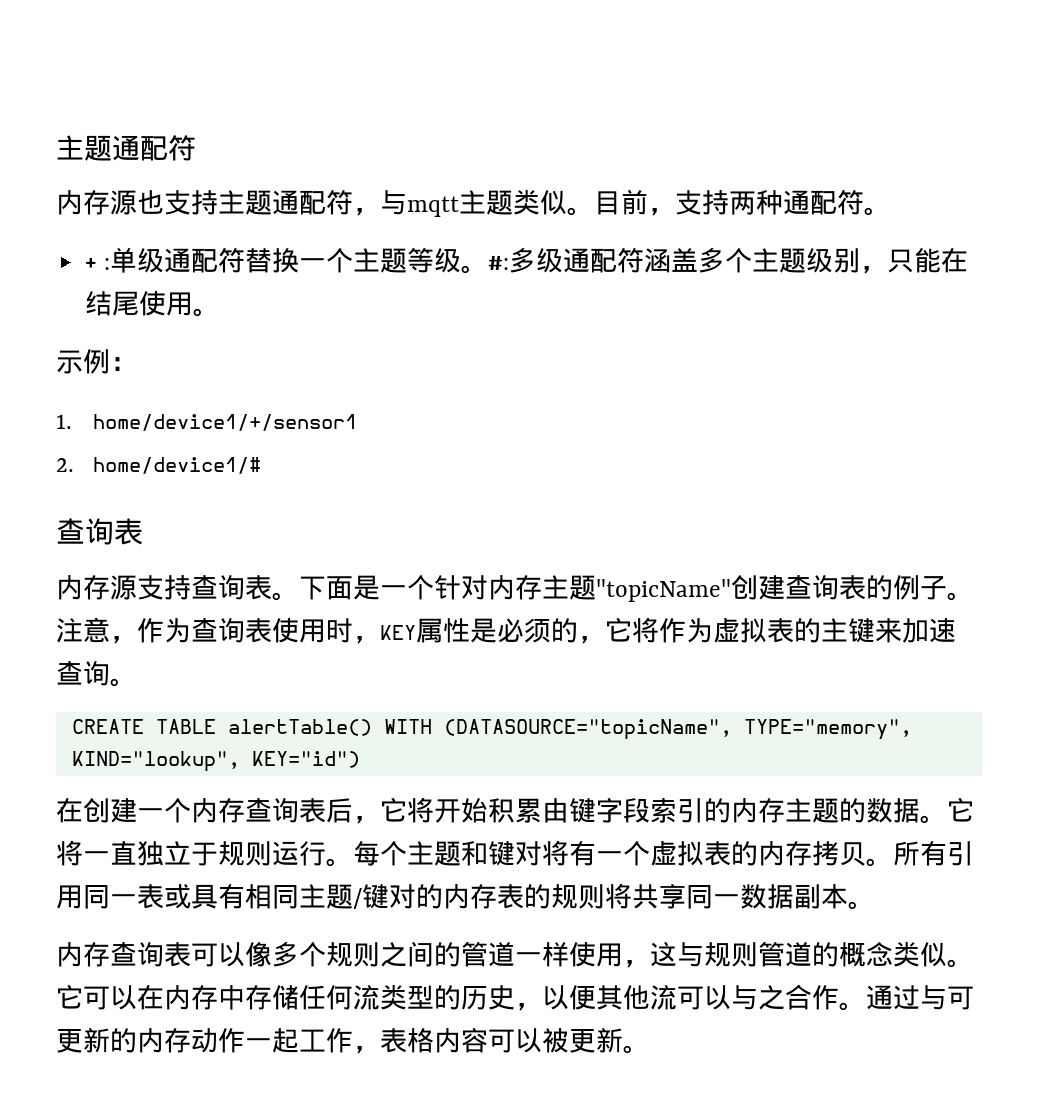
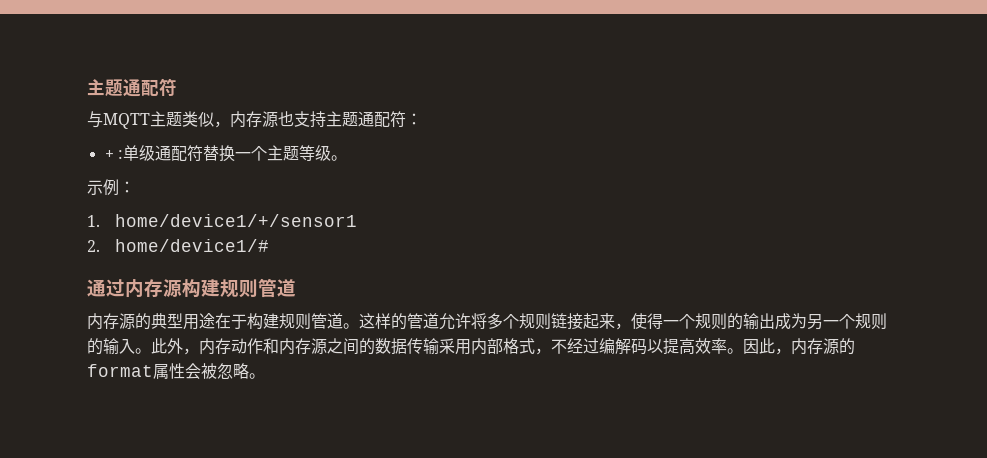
- 内存源也支持主题通配符，与mqtt主题类似。目前，支持两种通配符。
+ 与MQTT主题类似，内存源也支持主题通配符：
- #:多级通配符涵盖多个主题级别，只能在结尾使用。
  2. home/device1/#
- 查询表
- 内存源支持查询表。下面是一个针对内存主题"topicName"创建查询表的例子。注意，作为查询表使用时，KEY属性是必须的，它将作为虚拟表的主键来加速查询。
- CREATE TABLE alertTable() WITH (DATASOURCE="topicName", TYPE="memory", KIND="lookup", KEY="id")
- 在创建一个内存查询表后，它将开始积累由键字段索引的内存主题的数据。它将一直独立于规则运行。每个主题和键对将有一个虚拟表的内存拷贝。所有引用同一表或具有相同主题/键对的内存表的规则将共享同一数据副本。
- 内存查询表可以像多个规则之间的管道一样使用，这与规则管道的概念类似。它可以在内存中存储任何流类型的历史，以便其他流可以与之合作。通过与可更新的内存动作一起工作，表格内容可以被更新。
+ 通过内存源构建规则管道
+ 内存源的典型用途在于构建规则管道。这样的管道允许将多个规则链接起来，使得一个规则的输出成为另一个规则的输入。此外，内存动作和内存源之间的数据传输采用内部格式，不经过编解码以提高效率。因此，内存源的format属性会被忽略。

